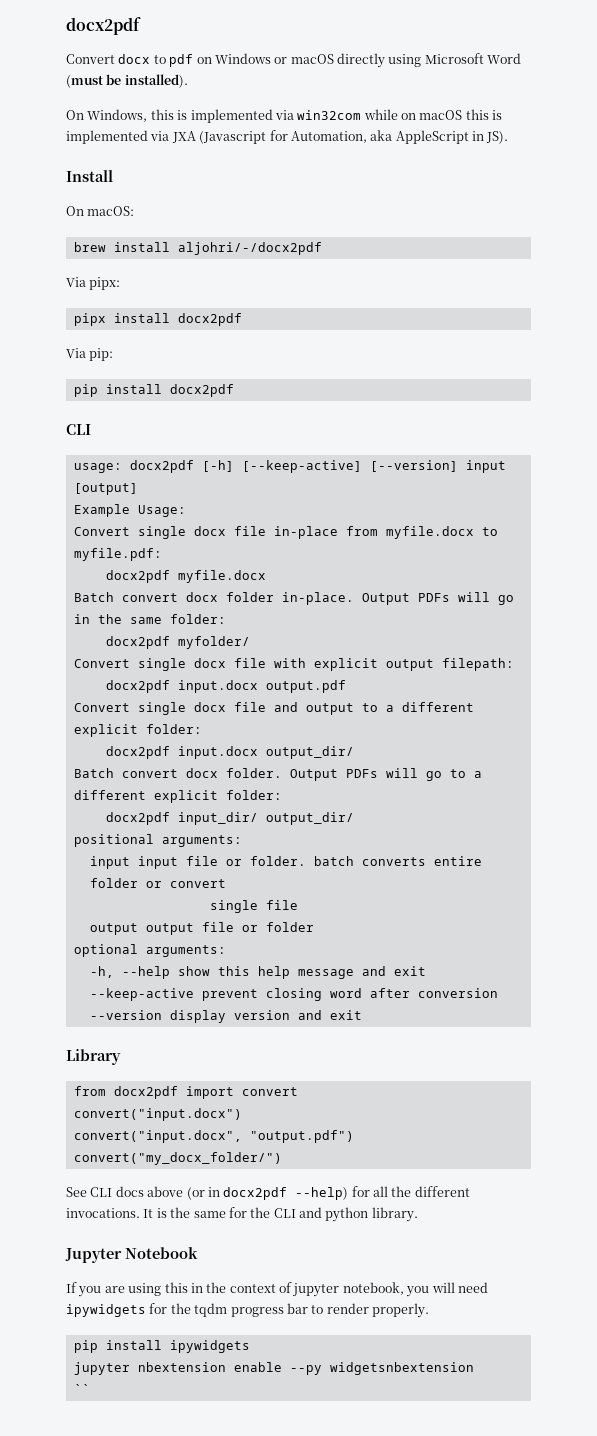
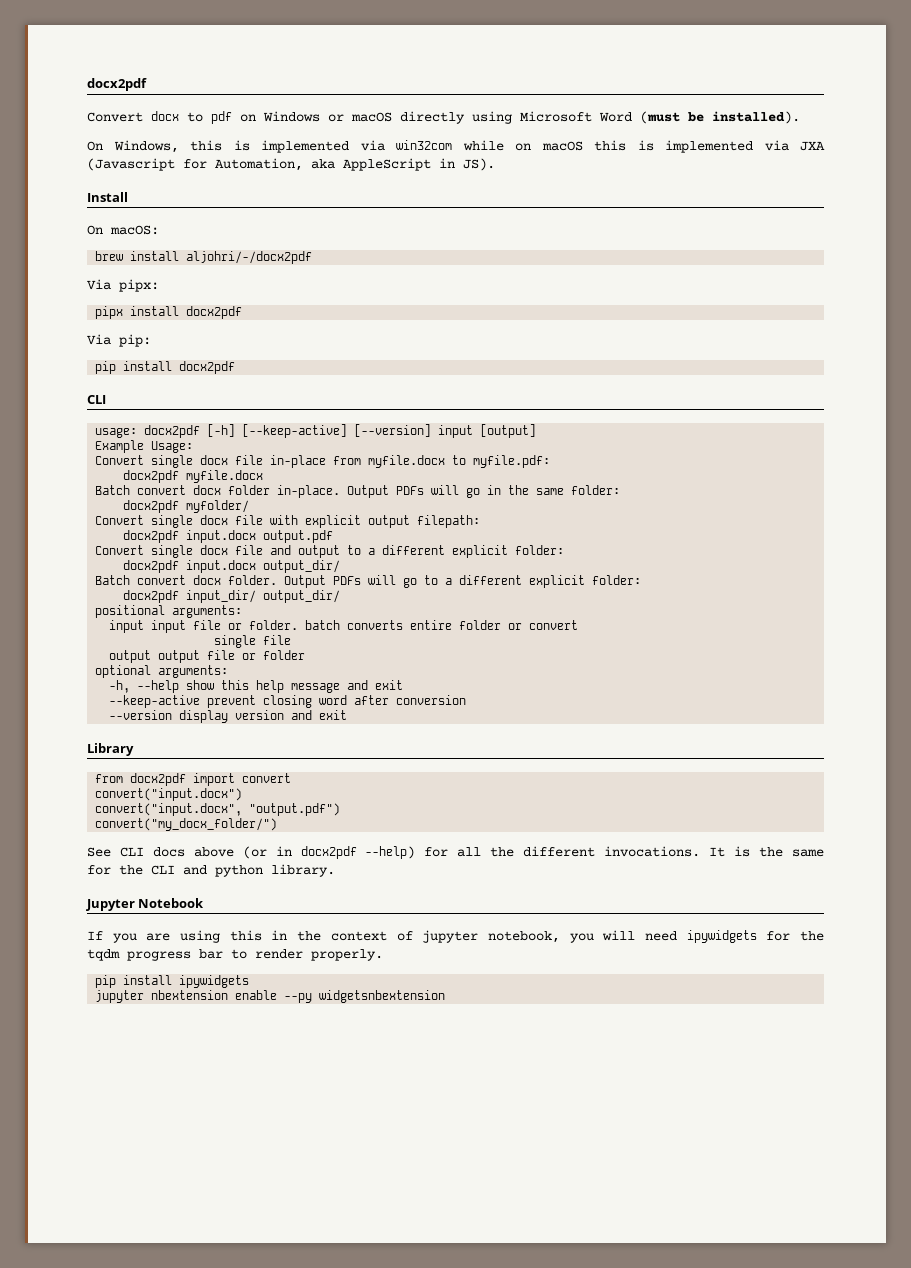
- ``

